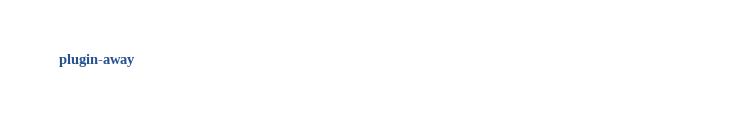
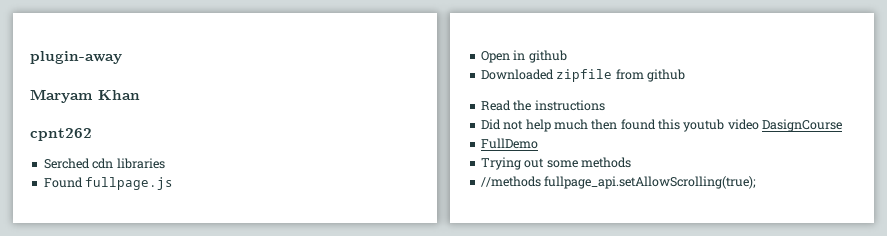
+ Maryam Khan
+ cpnt262
+ Serched cdn libraries
+ Found fullpage.js
+ Open in github
+ Downloaded zipfile from github
+ Read the instructions
+ Did not help much then found this youtub video DasignCourse
+ FullDemo
+ Trying out some methods
+ //methods fullpage_api.setAllowScrolling(true);

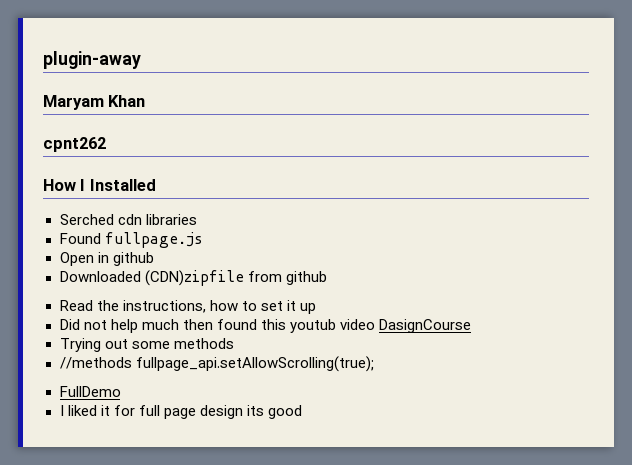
+ How I Installed
- Downloaded zipfile from github
+ Downloaded (CDN)zipfile from github
- Read the instructions
+ Read the instructions, how to set it up
- FullDemo
+ FullDemo
+ I liked it for full page design its good

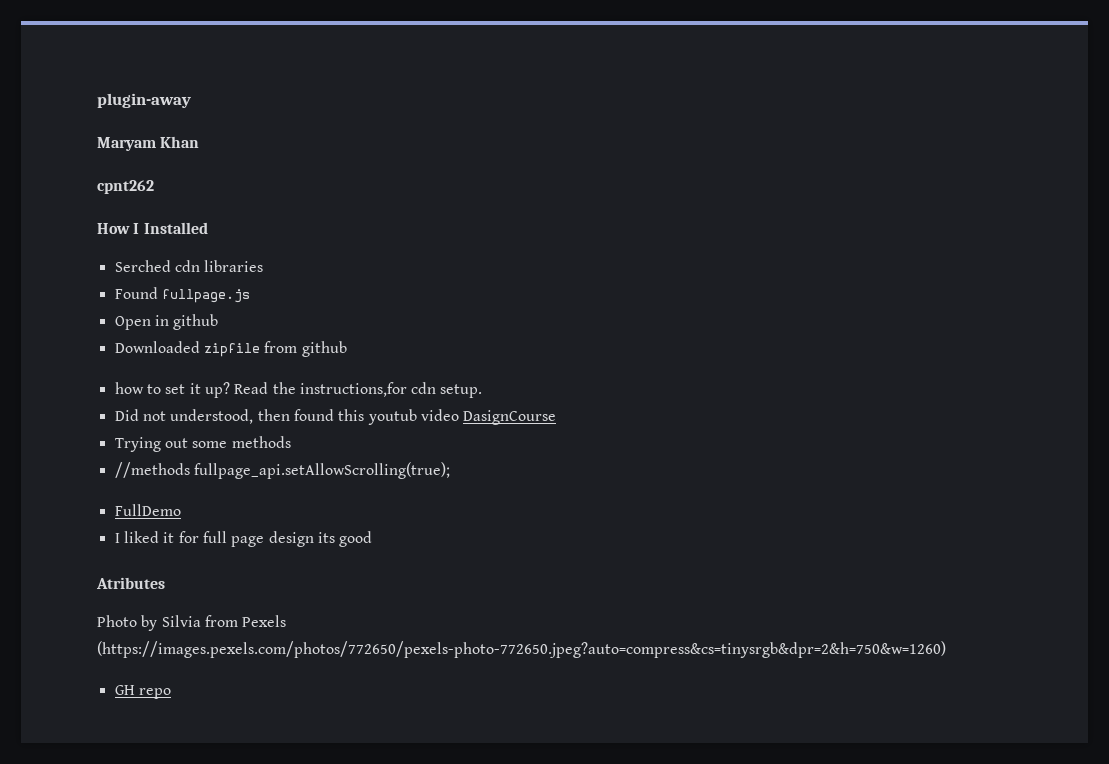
- Downloaded (CDN)zipfile from github
+ Downloaded zipfile from github
- Read the instructions, how to set it up
+ how to set it up? Read the instructions,for cdn setup.
- Did not help much then found this youtub video DasignCourse
+ Did not understood, then found this youtub video DasignCourse
+ Atributes
+ Photo by Silvia from Pexels (https://images.pexels.com/photos/772650/pexels-photo-772650.jpeg?auto=compress&cs=tinysrgb&dpr=2&h=750&w=1260)
+ GH repo

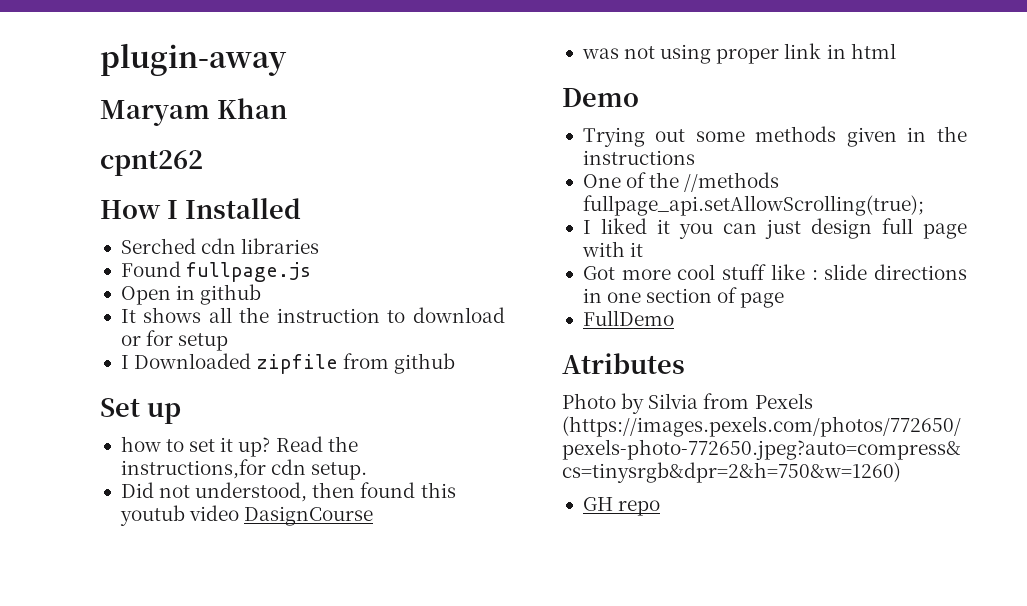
- Downloaded zipfile from github
+ It shows all the instruction to download or for setup
+ I Downloaded zipfile from github
+ Set up
- Trying out some methods
- //methods fullpage_api.setAllowScrolling(true);
+ was not using proper link in html
+ Demo
+ Trying out some methods given in the instructions
+ One of the //methods fullpage_api.setAllowScrolling(true);
- FullDemo
- I liked it for full page design its good
+ I liked it you can just design full page with it
+ Got more cool stuff like : slide directions in one section of page
+ FullDemo

